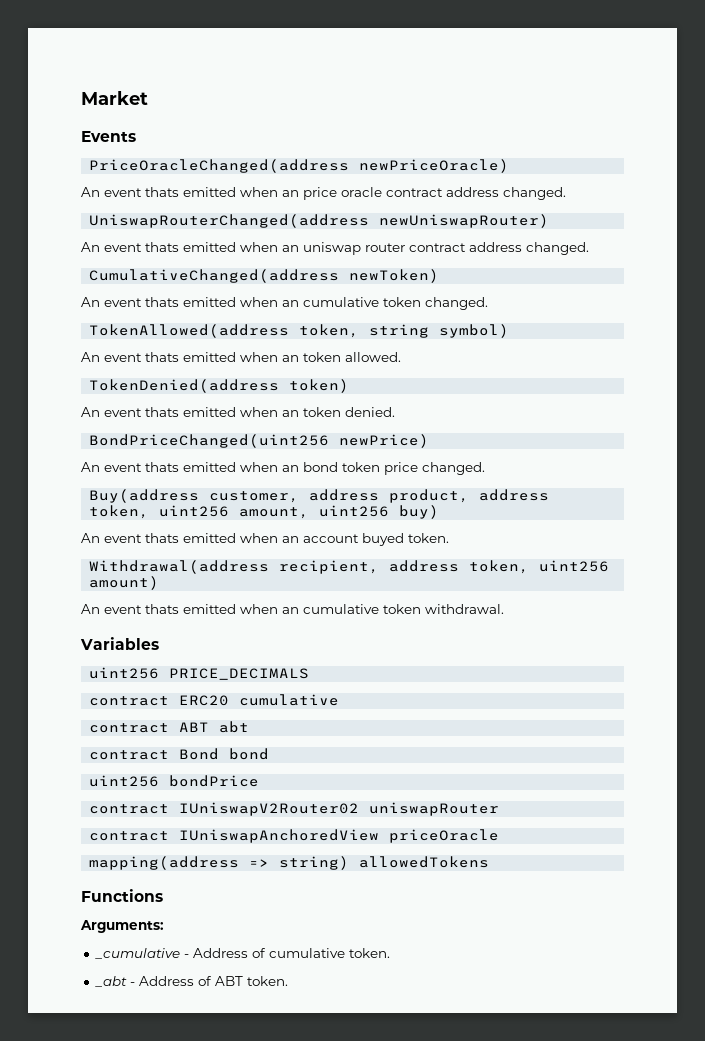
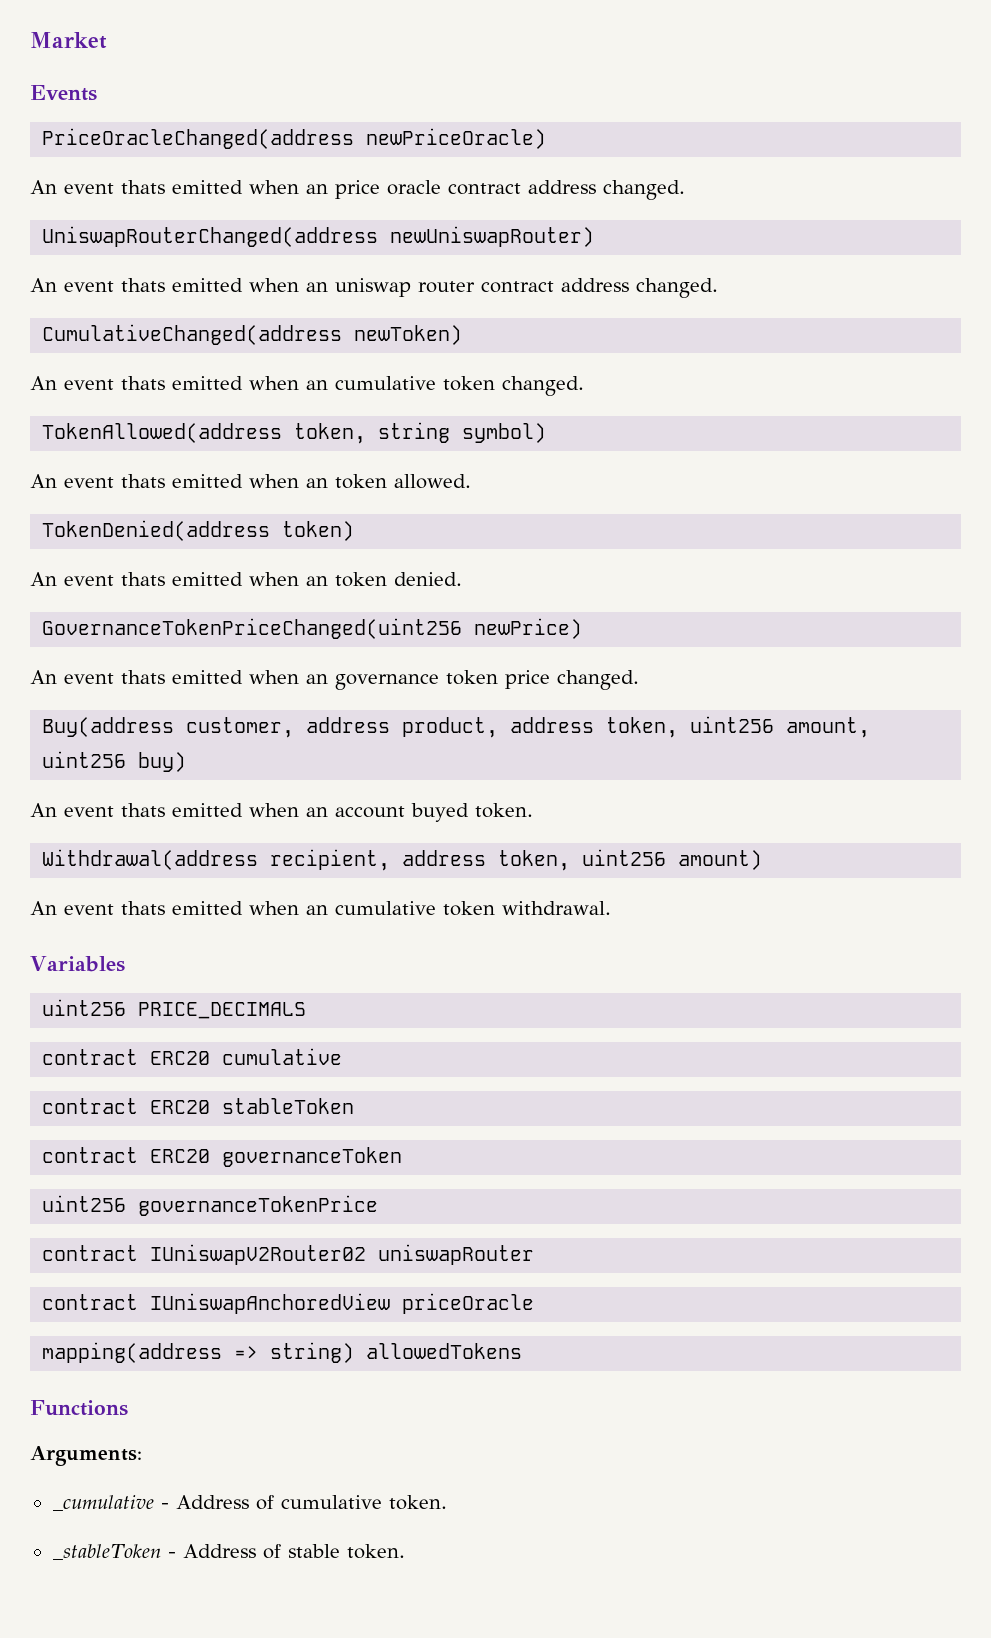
- BondPriceChanged(uint256 newPrice)
+ GovernanceTokenPriceChanged(uint256 newPrice)
- An event thats emitted when an bond token price changed.
+ An event thats emitted when an governance token price changed.
- contract ABT abt
- contract Bond bond
- uint256 bondPrice
+ contract ERC20 stableToken
+ contract ERC20 governanceToken
+ uint256 governanceTokenPrice
- _abt - Address of ABT token.
+ _stableToken - Address of stable token.

